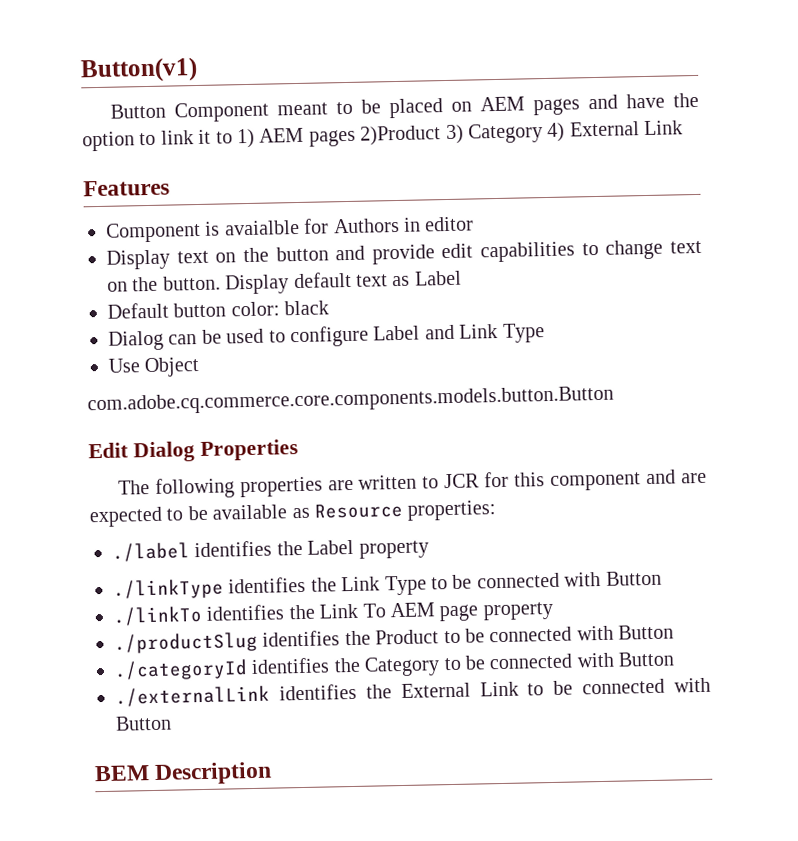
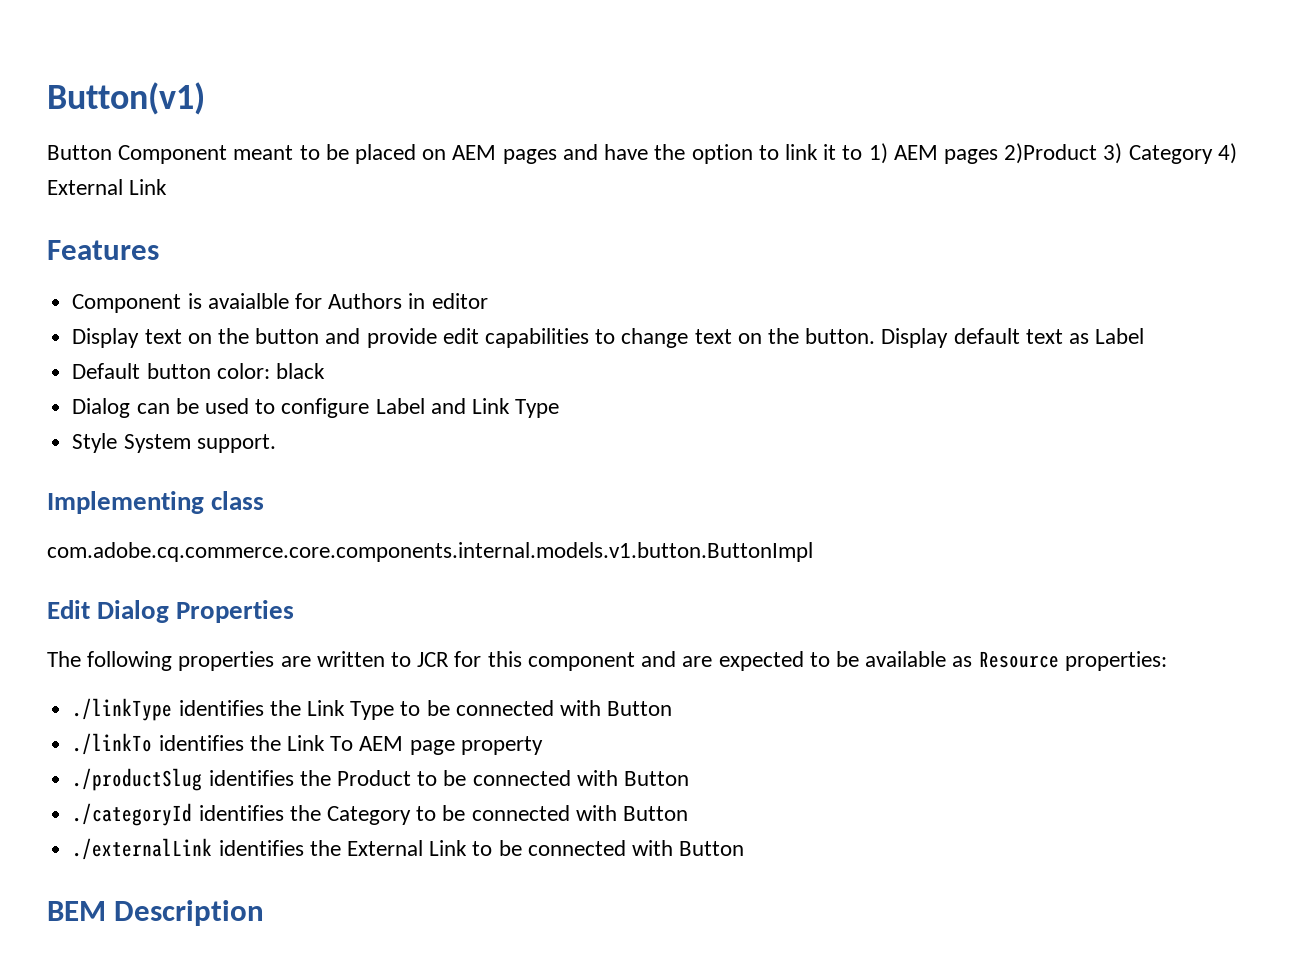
- Use Object
- com.adobe.cq.commerce.core.components.models.button.Button
+ Style System support.
+ Implementing class
+ com.adobe.cq.commerce.core.components.internal.models.v1.button.ButtonImpl
- ./label identifies the Label property

